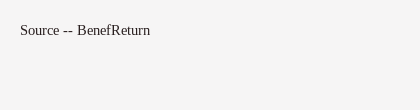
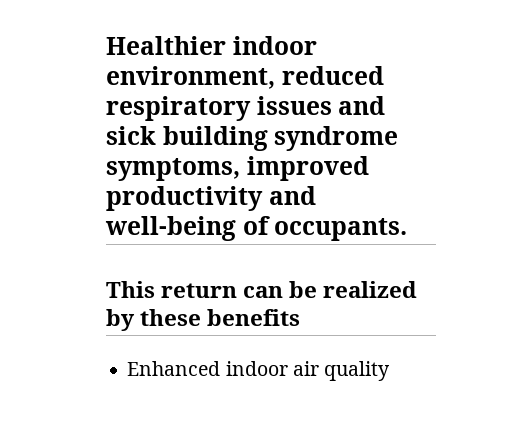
- Source -- BenefReturn
+ Healthier indoor environment, reduced respiratory issues and sick building syndrome symptoms, improved productivity and well-being of occupants.
+ This return can be realized by these benefits
+ Enhanced indoor air quality

